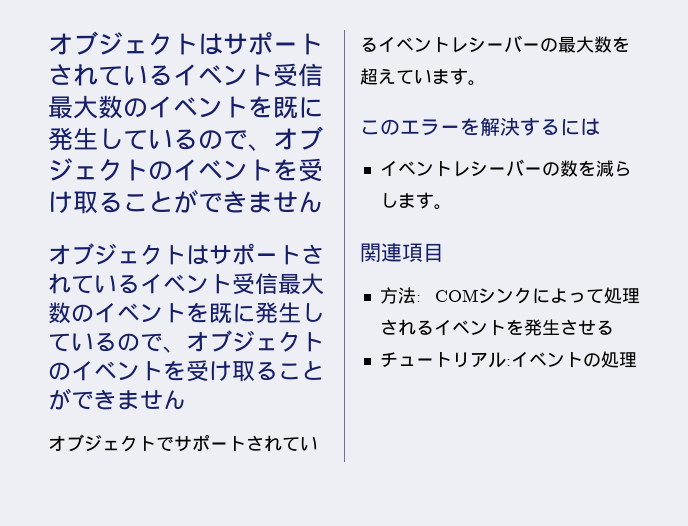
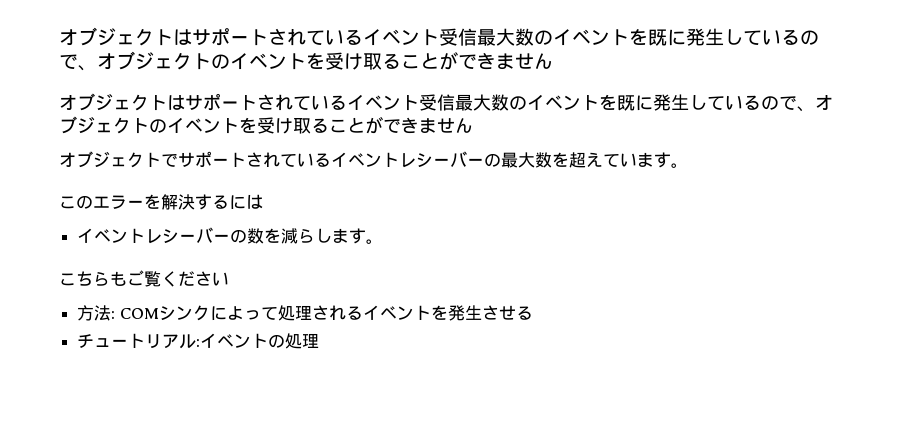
- 関連項目
+ こちらもご覧ください

